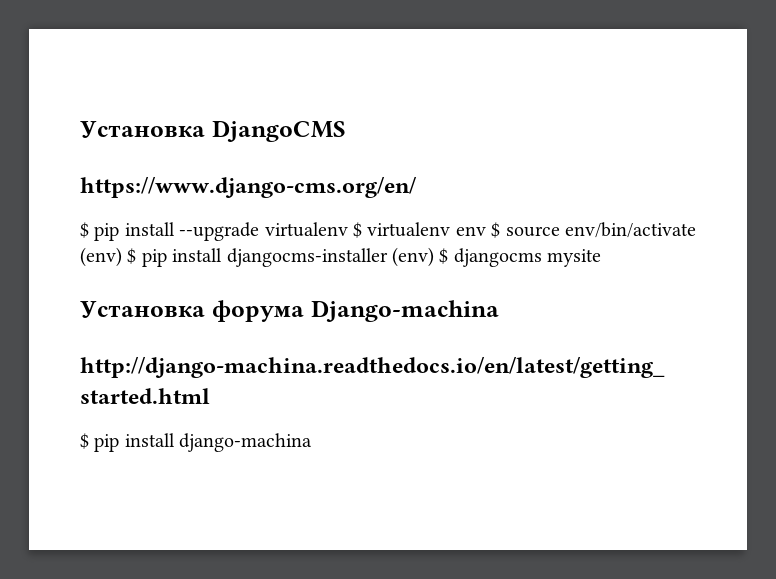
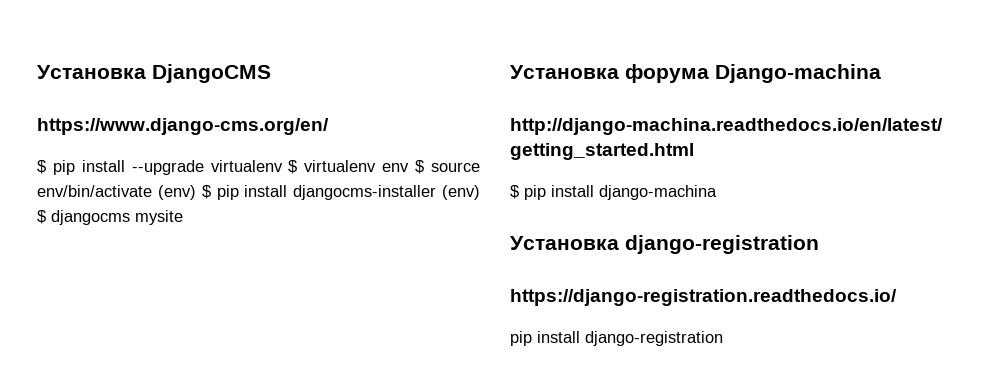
+ Установка django-registration
+ https://django-registration.readthedocs.io/
+ pip install django-registration

